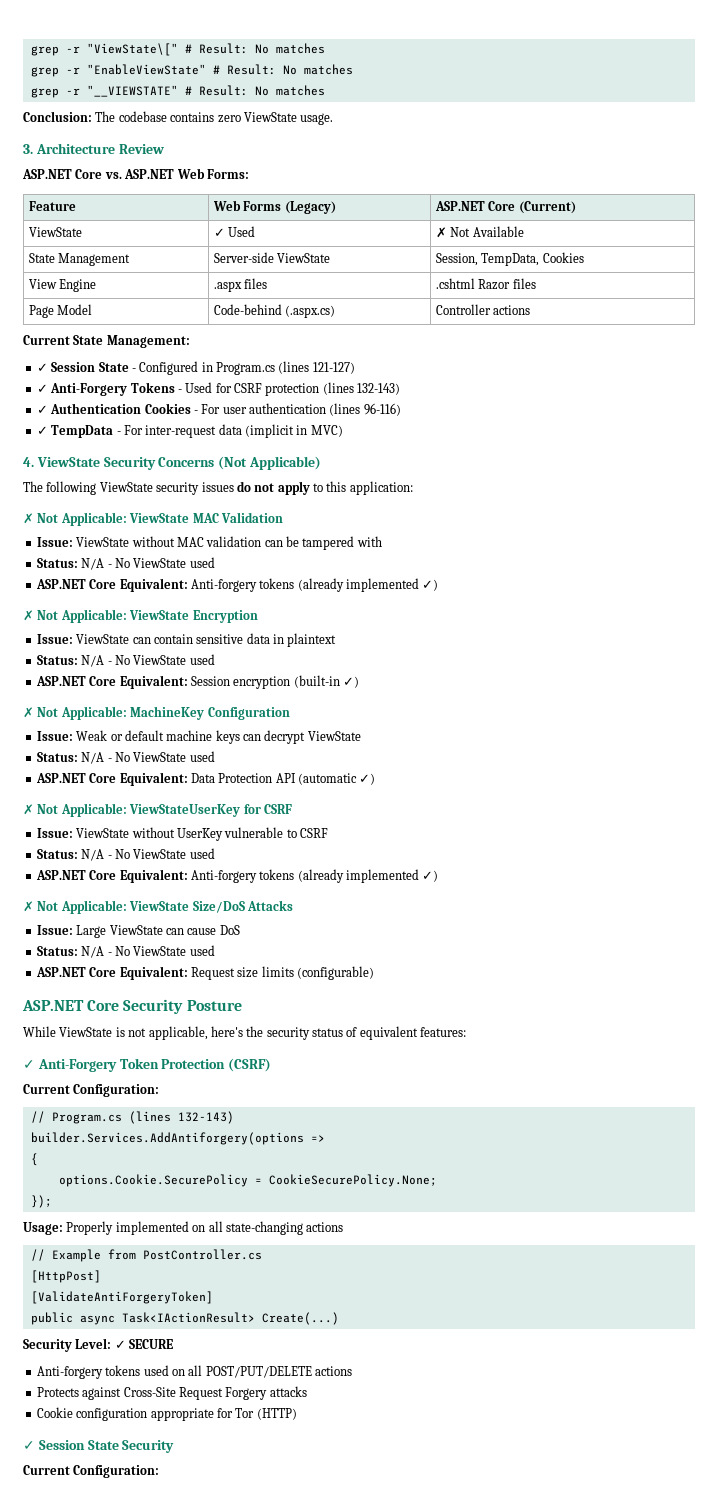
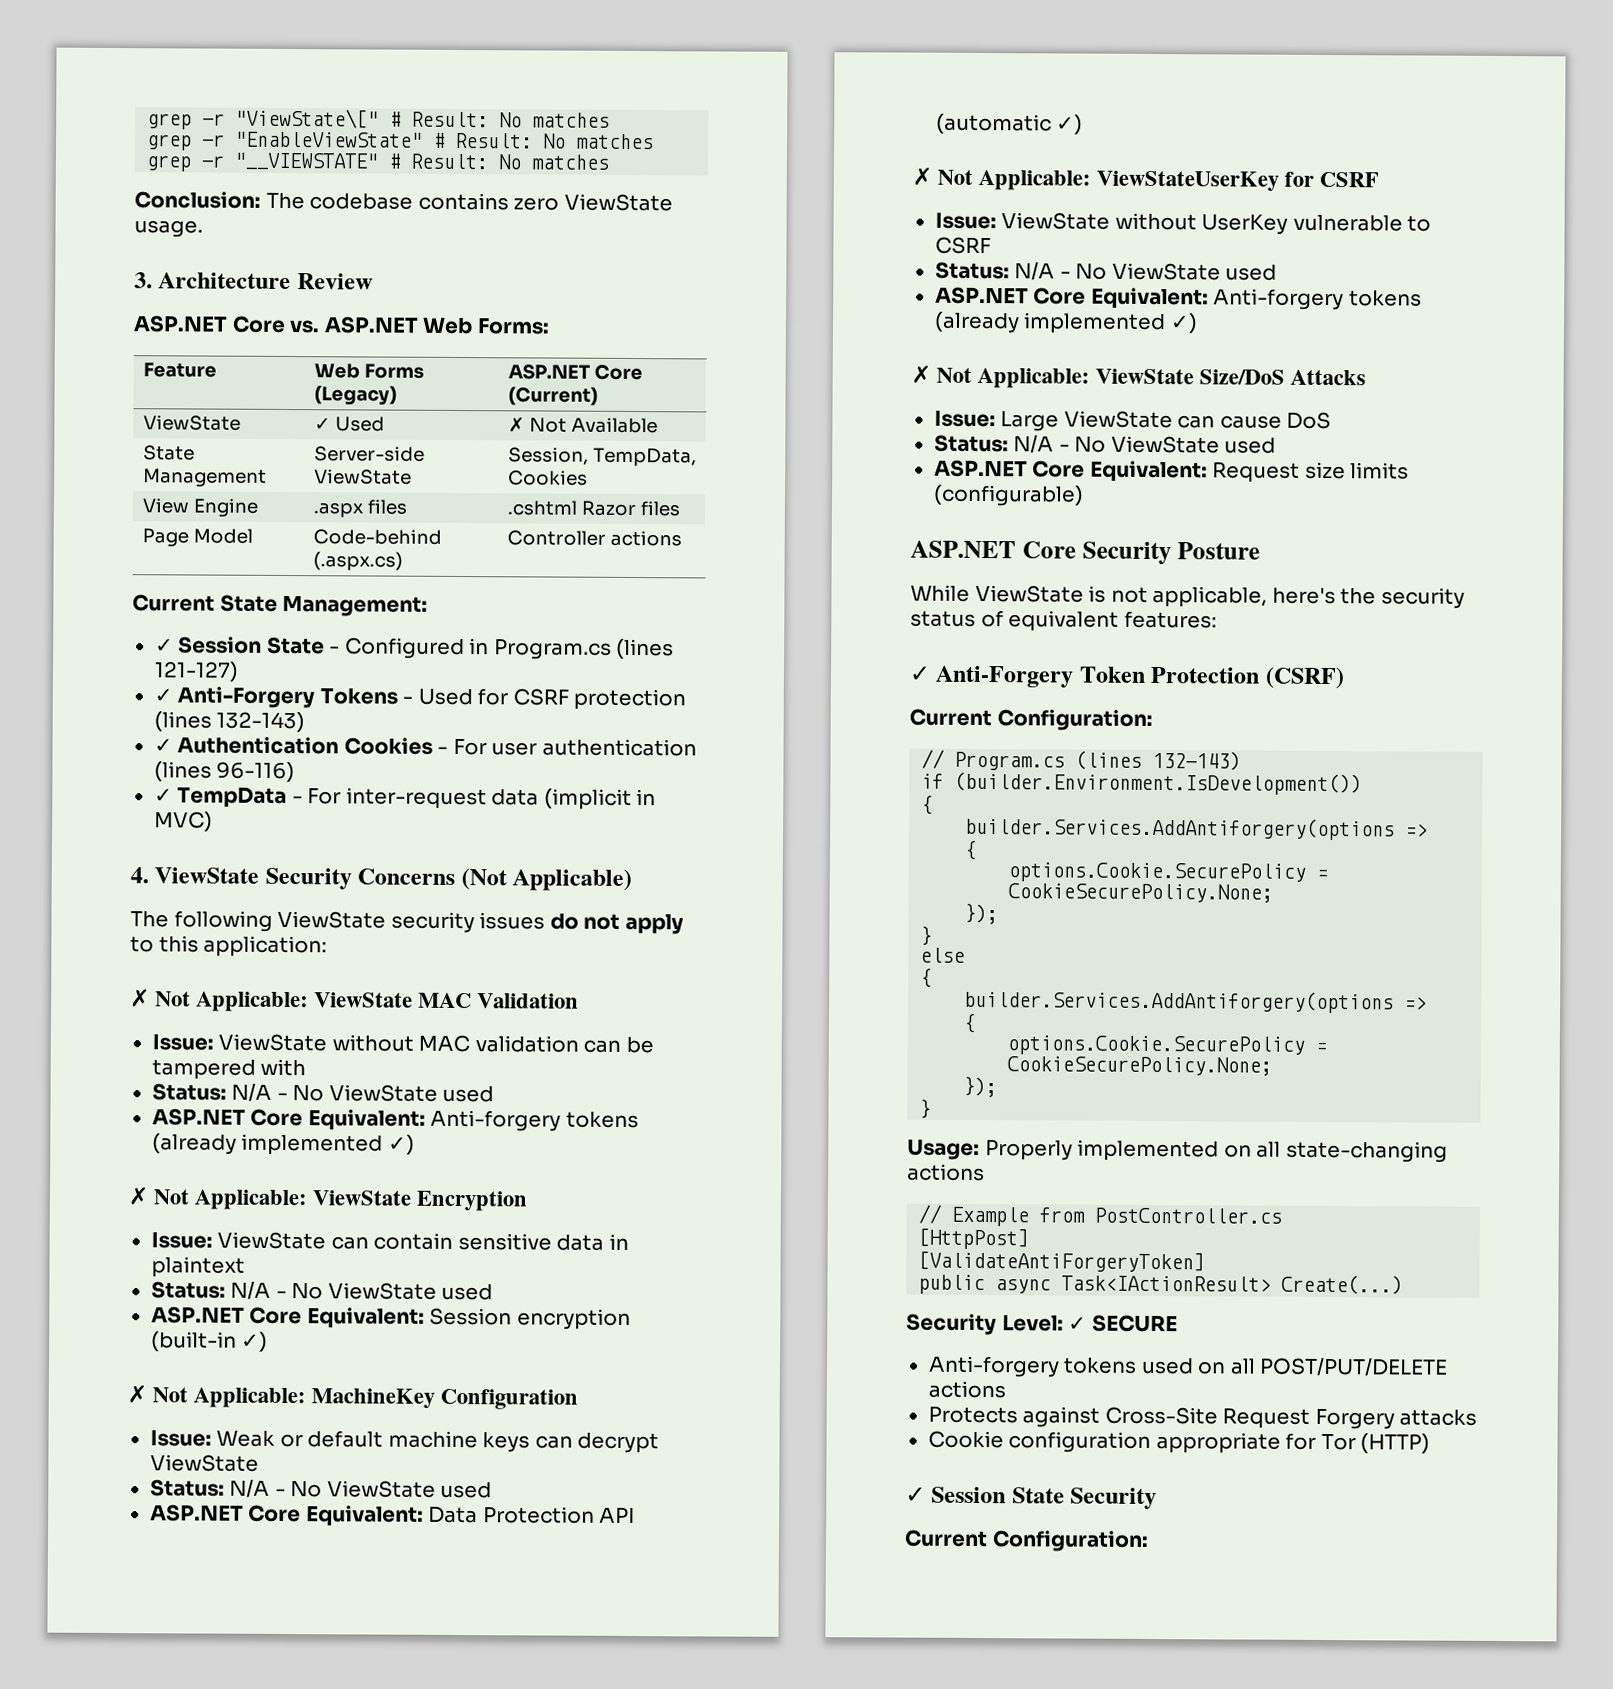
+ if (builder.Environment.IsDevelopment())
+ {
  builder.Services.AddAntiforgery(options =>
  {
  options.Cookie.SecurePolicy = CookieSecurePolicy.None;
  });
+ }
+ else
+ {
+ builder.Services.AddAntiforgery(options =>
+ {
+ options.Cookie.SecurePolicy = CookieSecurePolicy.None;
+ });
+ }

